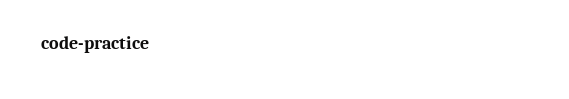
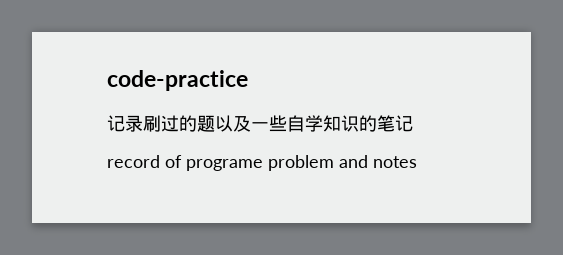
+ 记录刷过的题以及一些自学知识的笔记
+ record of programe problem and notes

